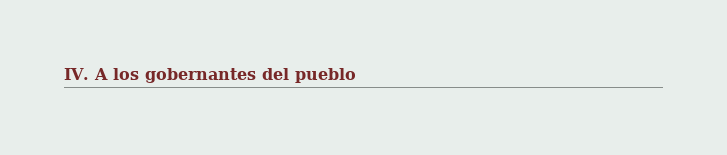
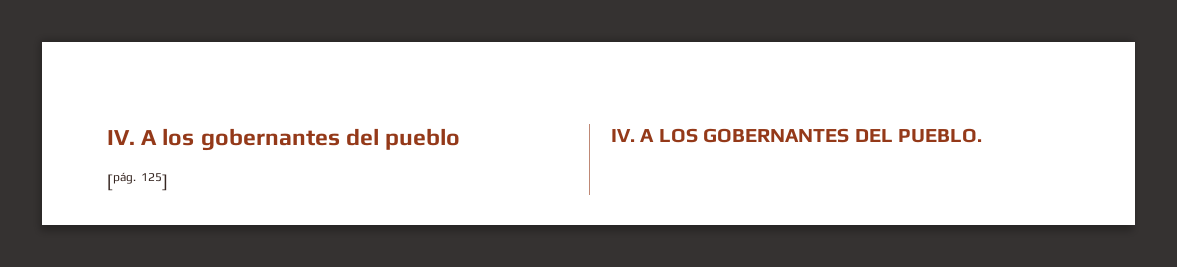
+ [pág. 125]
+ IV. A LOS GOBERNANTES DEL PUEBLO.

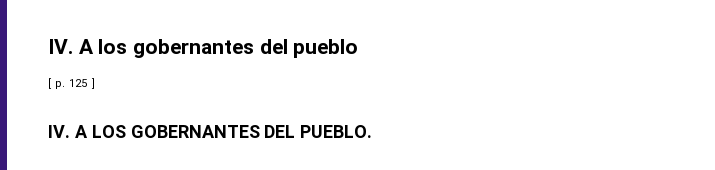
- [pág. 125]
+ [ p. 125 ]

